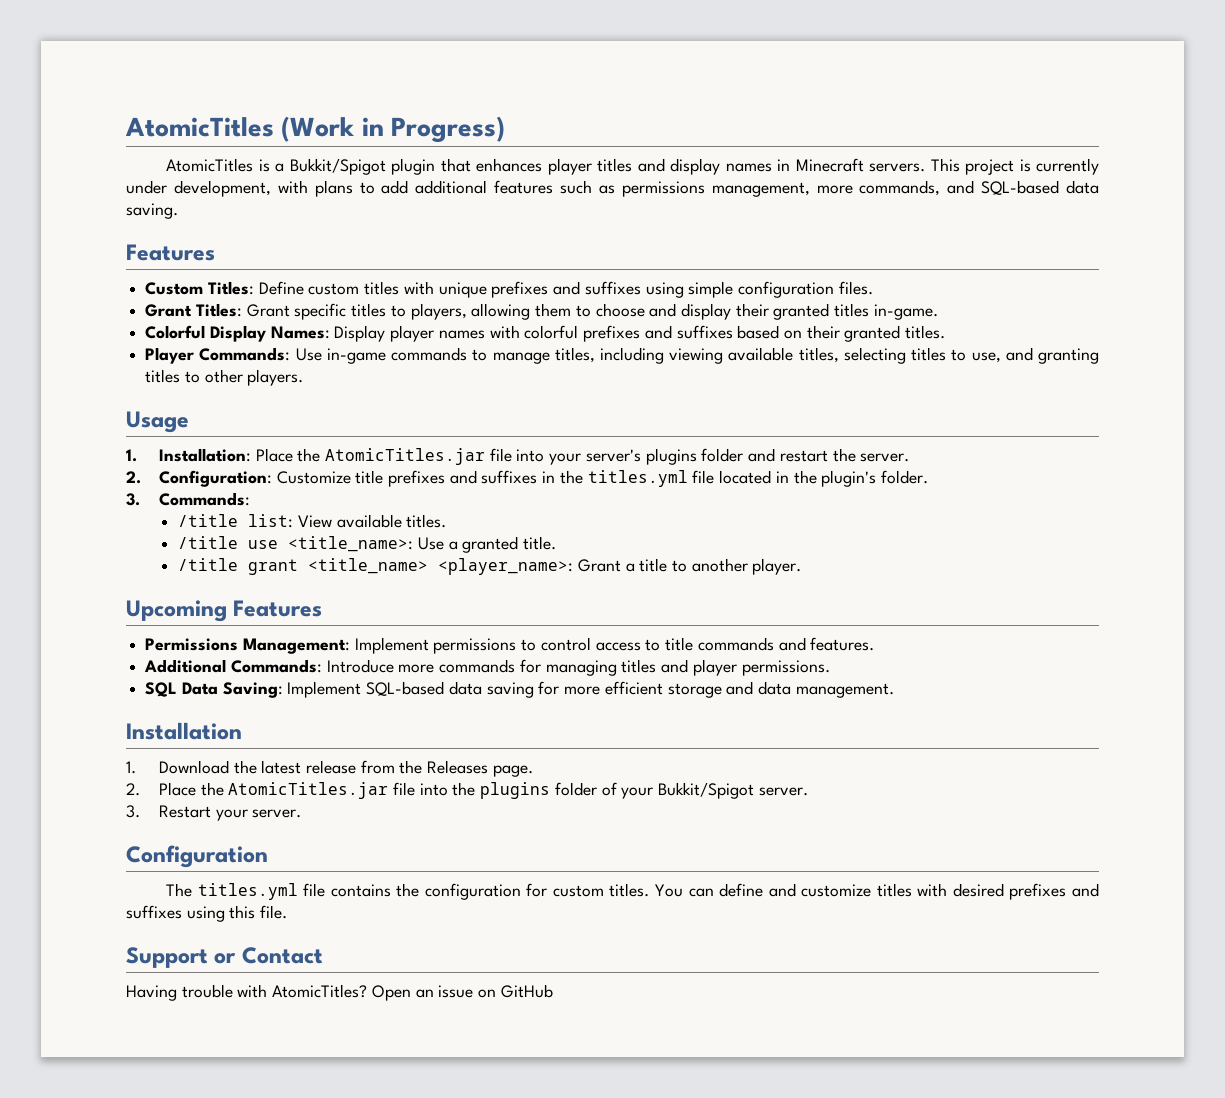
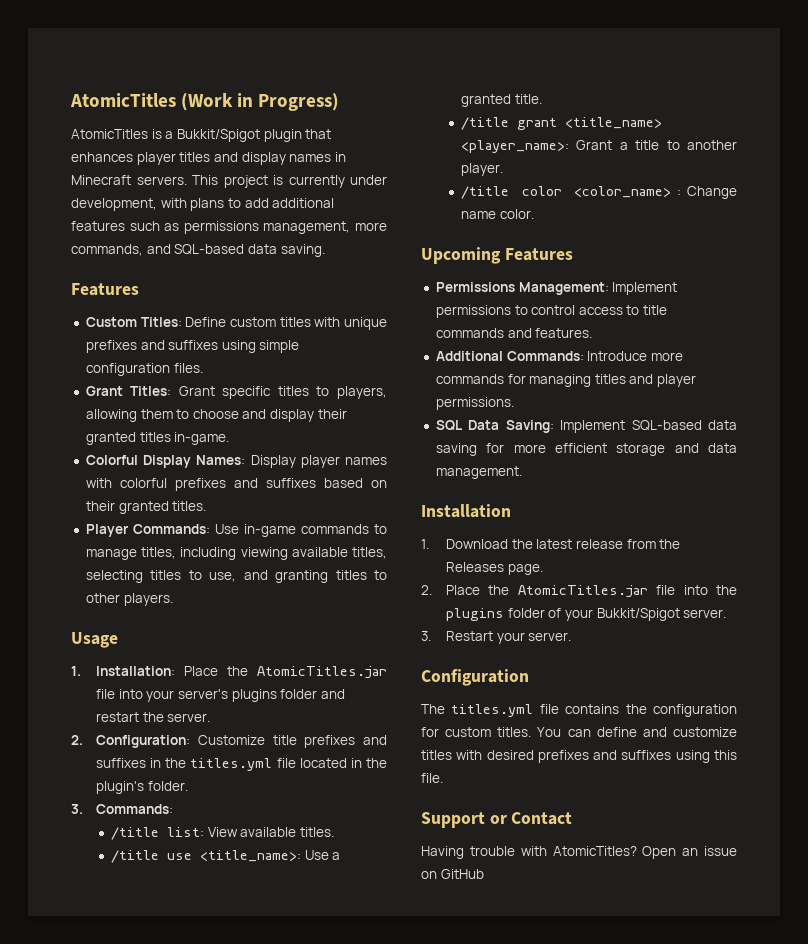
+ /title color <color_name> : Change name color.

